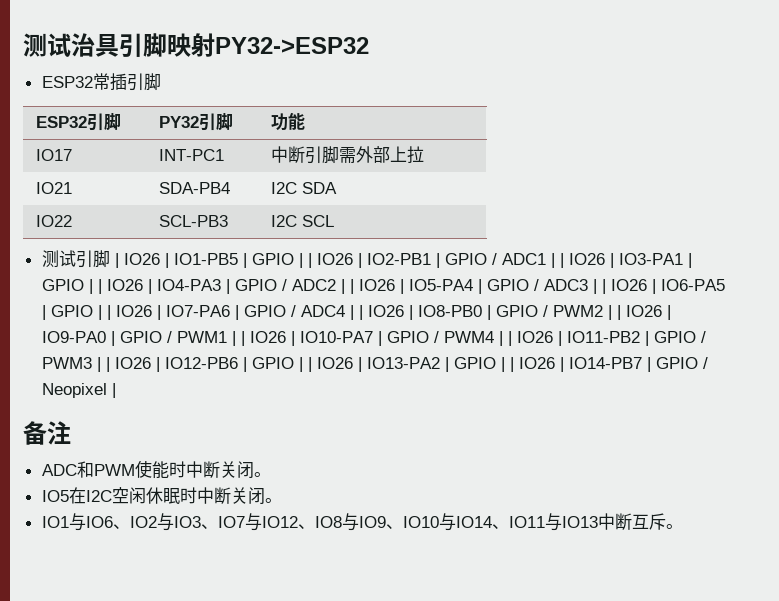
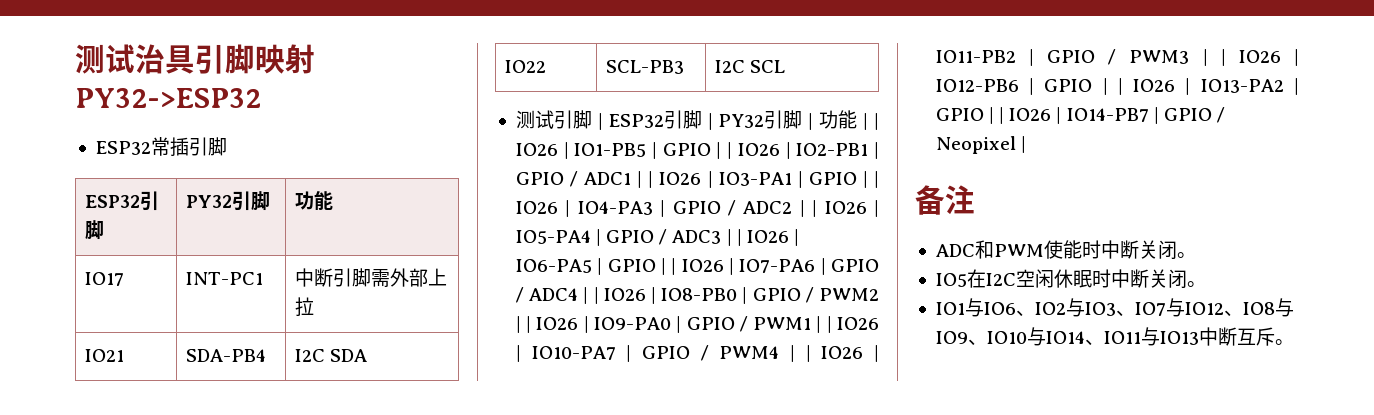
- 测试引脚 | IO26 | IO1-PB5 | GPIO | | IO26 | IO2-PB1 | GPIO / ADC1 | | IO26 | IO3-PA1 | GPIO | | IO26 | IO4-PA3 | GPIO / ADC2 | | IO26 | IO5-PA4 | GPIO / ADC3 | | IO26 | IO6-PA5 | GPIO | | IO26 | IO7-PA6 | GPIO / ADC4 | | IO26 | IO8-PB0 | GPIO / PWM2 | | IO26 | IO9-PA0 | GPIO / PWM1 | | IO26 | IO10-PA7 | GPIO / PWM4 | | IO26 | IO11-PB2 | GPIO / PWM3 | | IO26 | IO12-PB6 | GPIO | | IO26 | IO13-PA2 | GPIO | | IO26 | IO14-PB7 | GPIO / Neopixel |
+ 测试引脚 | ESP32引脚 | PY32引脚 | 功能 | | IO26 | IO1-PB5 | GPIO | | IO26 | IO2-PB1 | GPIO / ADC1 | | IO26 | IO3-PA1 | GPIO | | IO26 | IO4-PA3 | GPIO / ADC2 | | IO26 | IO5-PA4 | GPIO / ADC3 | | IO26 | IO6-PA5 | GPIO | | IO26 | IO7-PA6 | GPIO / ADC4 | | IO26 | IO8-PB0 | GPIO / PWM2 | | IO26 | IO9-PA0 | GPIO / PWM1 | | IO26 | IO10-PA7 | GPIO / PWM4 | | IO26 | IO11-PB2 | GPIO / PWM3 | | IO26 | IO12-PB6 | GPIO | | IO26 | IO13-PA2 | GPIO | | IO26 | IO14-PB7 | GPIO / Neopixel |

